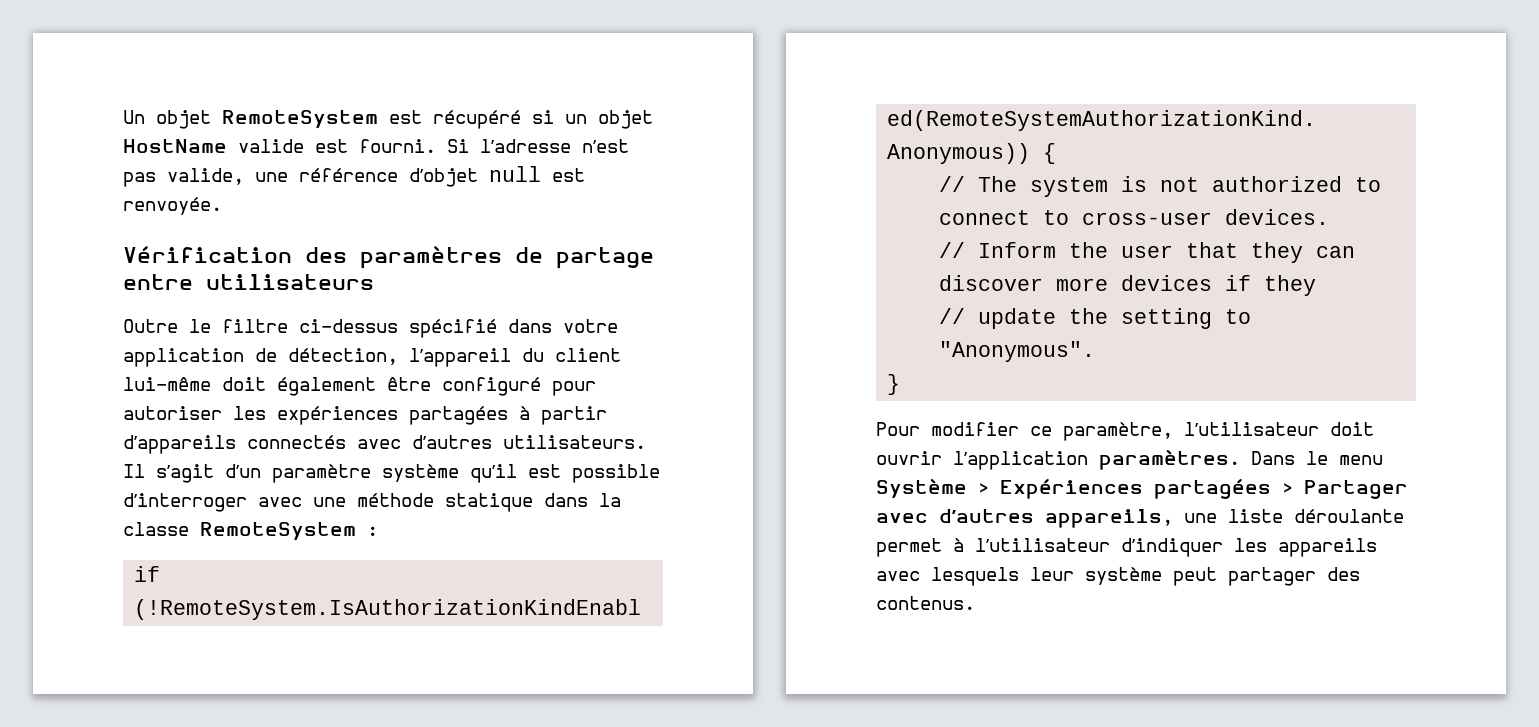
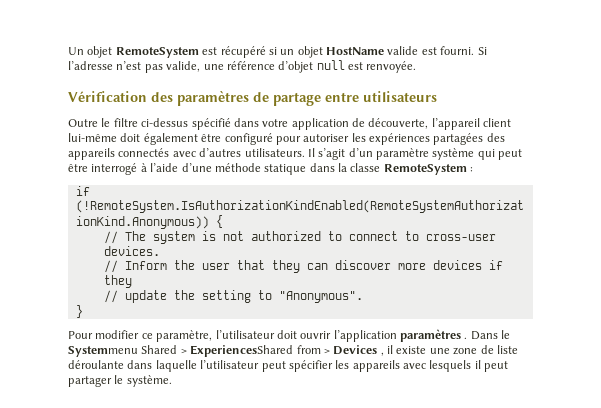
- Outre le filtre ci-dessus spécifié dans votre application de détection, l’appareil du client lui-même doit également être configuré pour autoriser les expériences partagées à partir d’appareils connectés avec d’autres utilisateurs.
+ Outre le filtre ci-dessus spécifié dans votre application de découverte, l’appareil client lui-même doit également être configuré pour autoriser les expériences partagées des appareils connectés avec d’autres utilisateurs.
- Il s’agit d’un paramètre système qu’il est possible d’interroger avec une méthode statique dans la classe RemoteSystem :
+ Il s’agit d’un paramètre système qui peut être interrogé à l’aide d’une méthode statique dans la classe RemoteSystem :
- Pour modifier ce paramètre, l’utilisateur doit ouvrir l’application paramètres. Dans le menu Système > Expériences partagées > Partager avec d’autres appareils, une liste déroulante permet à l’utilisateur d’indiquer les appareils avec lesquels leur système peut partager des contenus.
+ Pour modifier ce paramètre, l’utilisateur doit ouvrir l’application paramètres . Dans le Systemmenu Shared > ExperiencesShared from > Devices , il existe une zone de liste déroulante dans laquelle l’utilisateur peut spécifier les appareils avec lesquels il peut partager le système.

